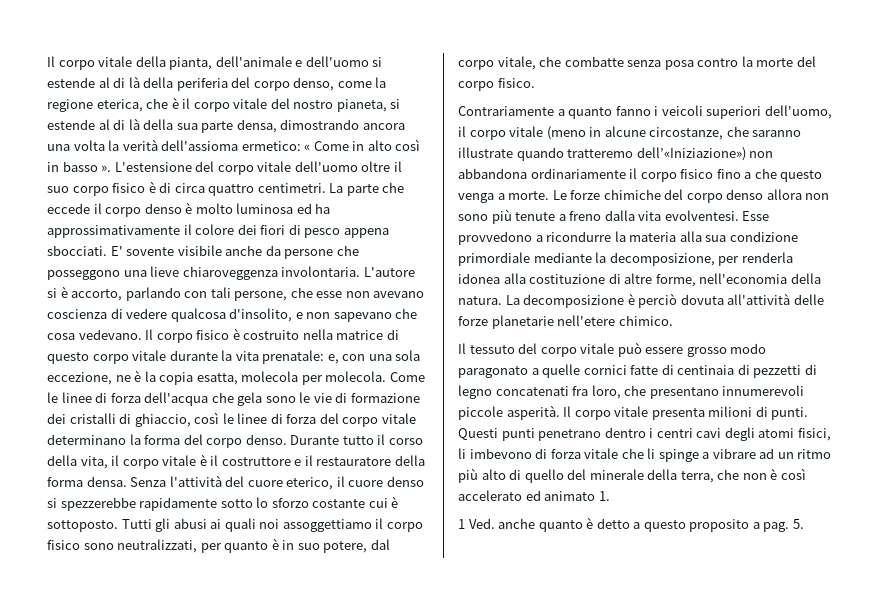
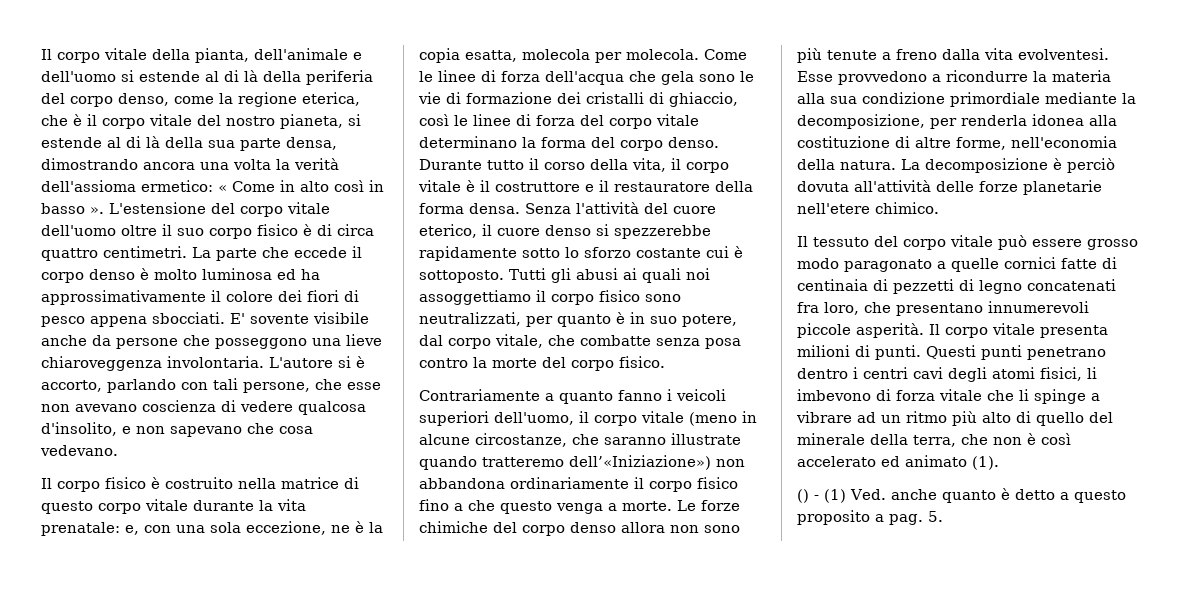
- L'autore si è accorto, parlando con tali persone, che esse non avevano coscienza di vedere qualcosa d'insolito, e non sapevano che cosa vedevano. Il corpo fisico è costruito nella matrice di questo corpo vitale durante la vita prenatale: e, con una sola eccezione, ne è la copia esatta, molecola per molecola.
+ L'autore si è accorto, parlando con tali persone, che esse non avevano coscienza di vedere qualcosa d'insolito, e non sapevano che cosa vedevano.
+ Il corpo fisico è costruito nella matrice di questo corpo vitale durante la vita prenatale: e, con una sola eccezione, ne è la copia esatta, molecola per molecola.
- Questi punti penetrano dentro i centri cavi degli atomi fisici, li imbevono di forza vitale che li spinge a vibrare ad un ritmo più alto di quello del minerale della terra, che non è così accelerato ed animato 1.
- 1 Ved. anche quanto è detto a questo proposito a pag.
+ Questi punti penetrano dentro i centri cavi degli atomi fisici, li imbevono di forza vitale che li spinge a vibrare ad un ritmo più alto di quello del minerale della terra, che non è così accelerato ed animato (1).
+ () - (1) Ved. anche quanto è detto a questo proposito a pag.

